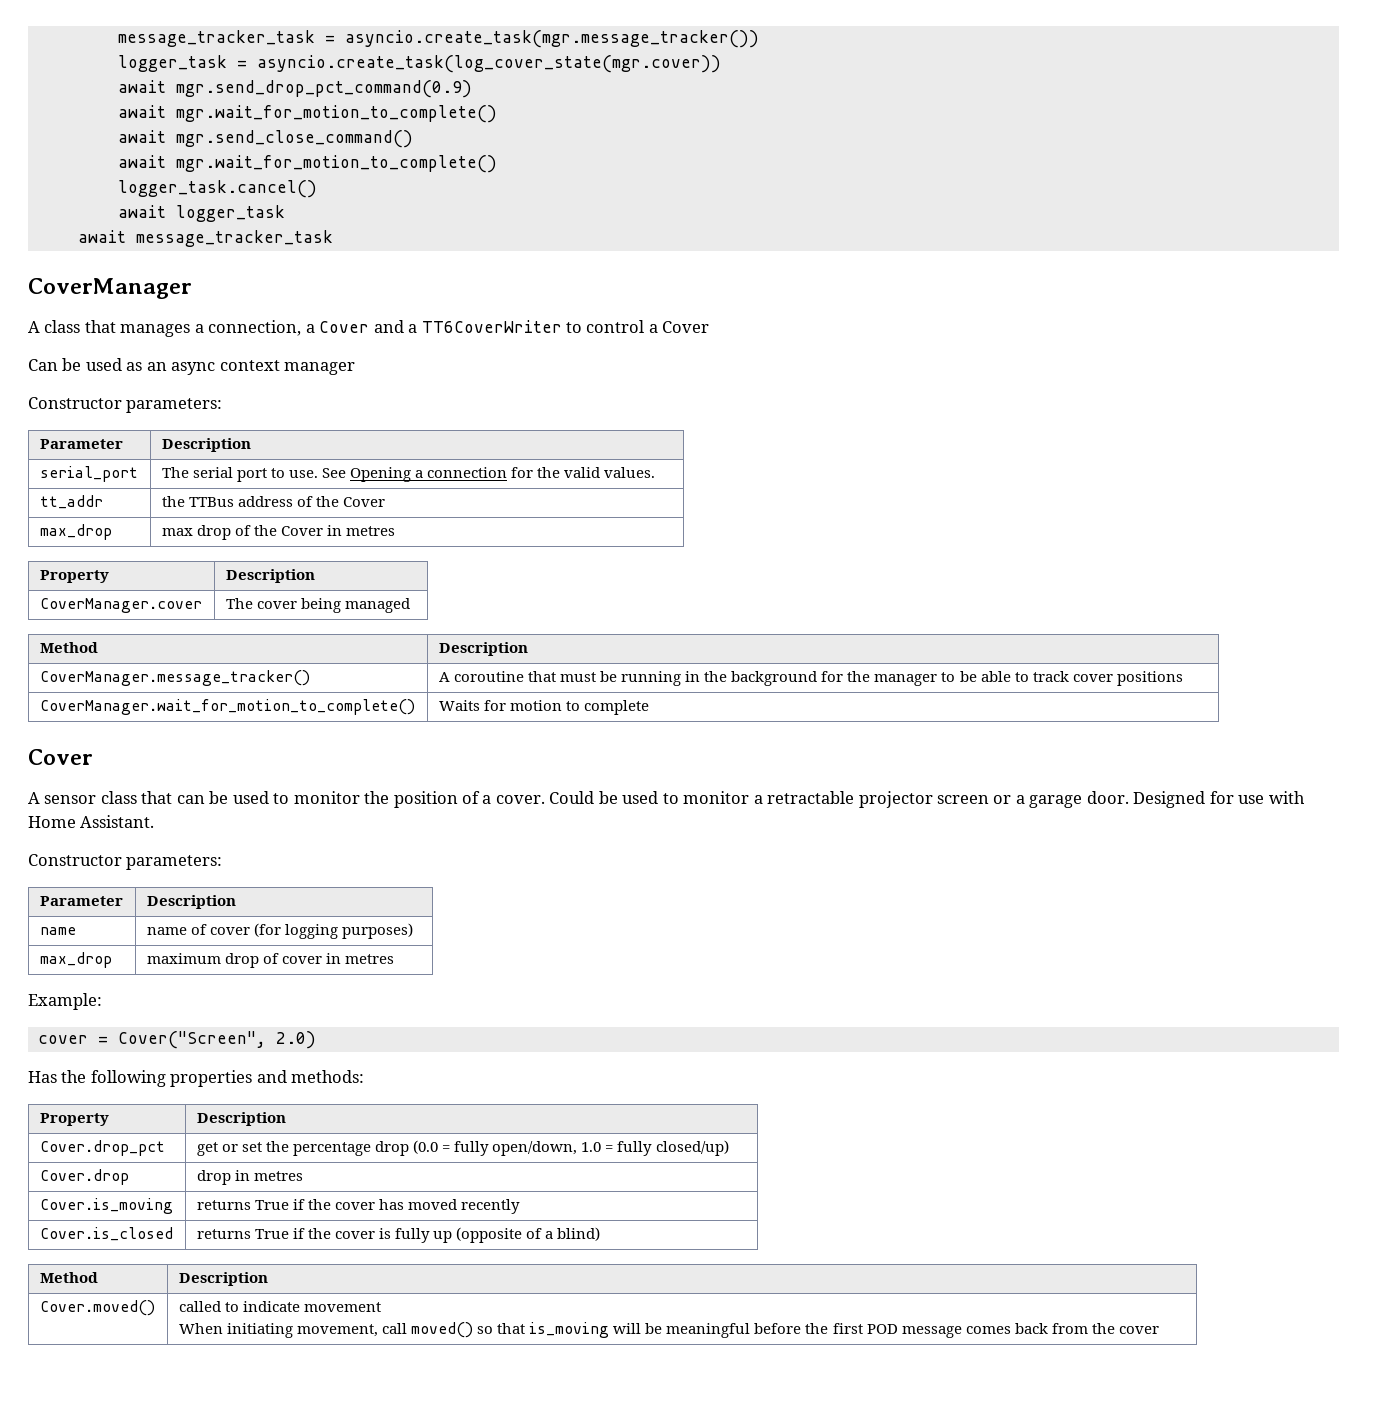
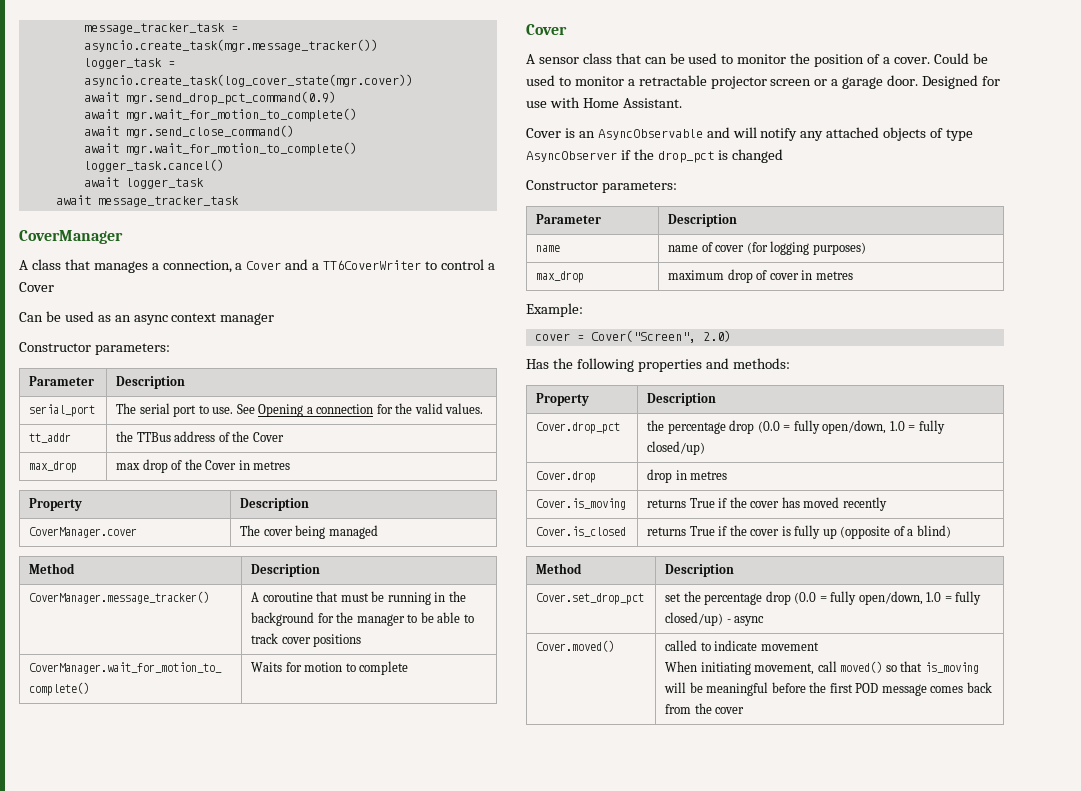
+ Cover is an AsyncObservable and will notify any attached objects of type AsyncObserver if the drop_pct is changed
- Cover.drop_pct | get or set the percentage drop (0.0 = fully open/down, 1.0 = fully closed/up)
+ Cover.drop_pct | the percentage drop (0.0 = fully open/down, 1.0 = fully closed/up)
+ Cover.set_drop_pct | set the percentage drop (0.0 = fully open/down, 1.0 = fully closed/up) - async

